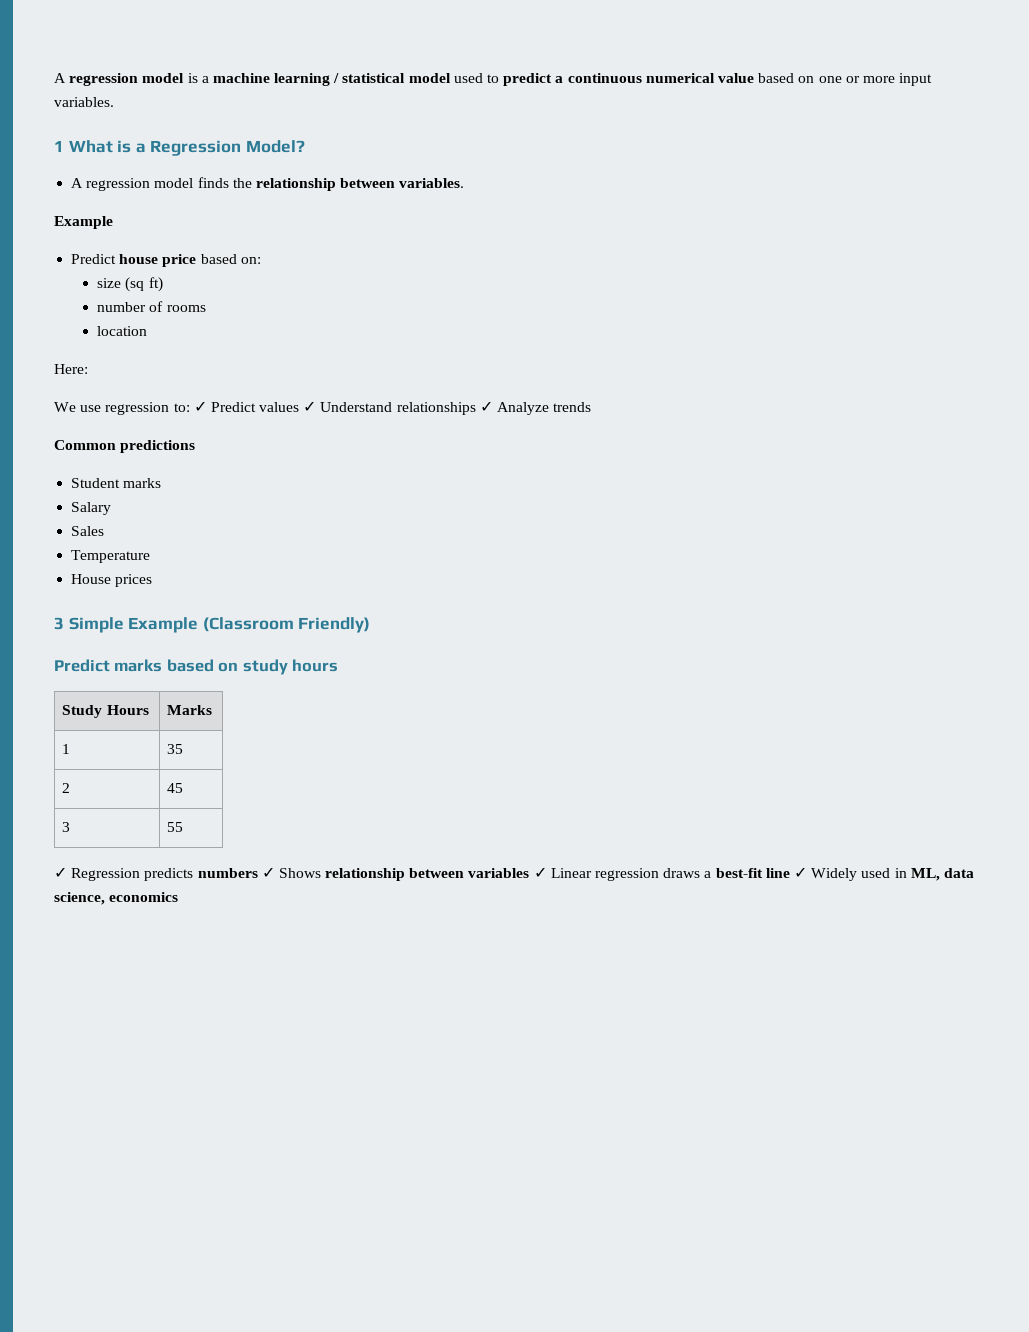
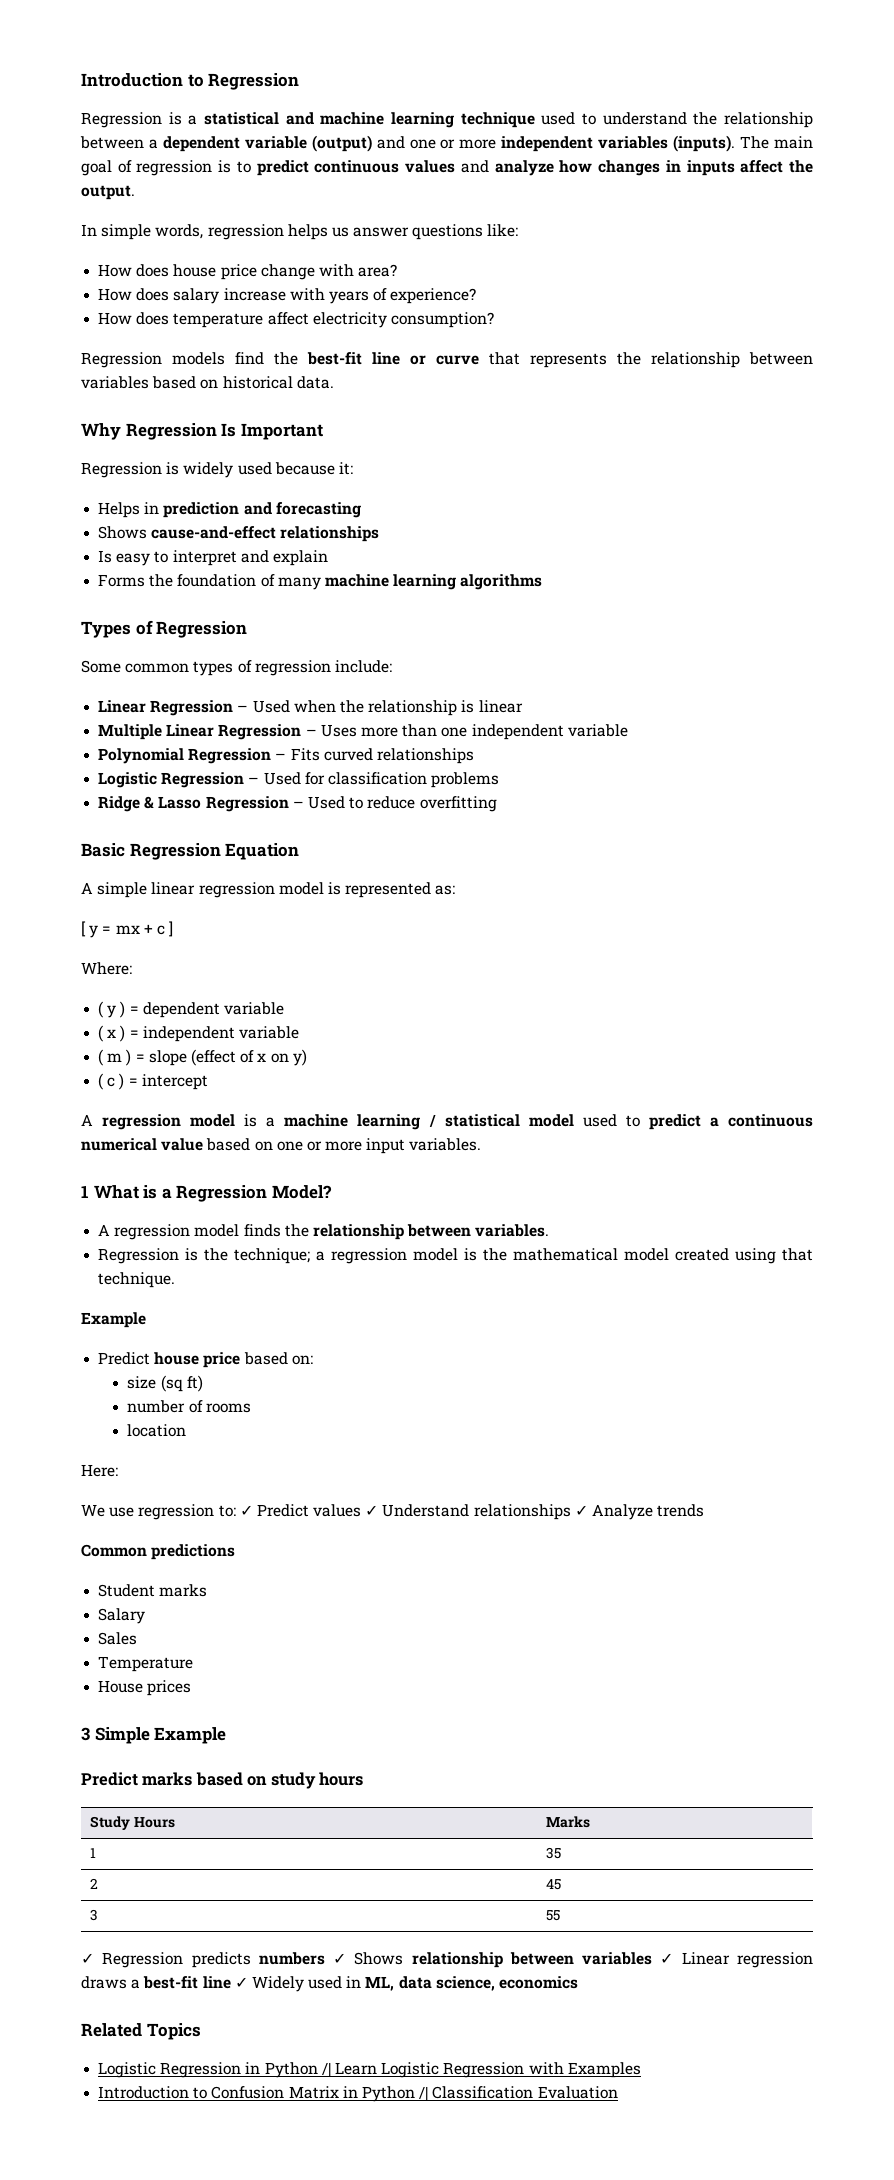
+ Introduction to Regression
+ Regression is a statistical and machine learning technique used to understand the relationship between a dependent variable (output) and one or more independent variables (inputs). The main goal of regression is to predict continuous values and analyze how changes in inputs affect the output.
+ In simple words, regression helps us answer questions like:
+ How does house price change with area?
+ How does salary increase with years of experience?
+ How does temperature affect electricity consumption?
+ Regression models find the best-fit line or curve that represents the relationship between variables based on historical data.
+ Why Regression Is Important
+ Regression is widely used because it:
+ Helps in prediction and forecasting
+ Shows cause-and-effect relationships
+ Is easy to interpret and explain
+ Forms the foundation of many machine learning algorithms
+ Types of Regression
+ Some common types of regression include:
+ Linear Regression – Used when the relationship is linear
+ Multiple Linear Regression – Uses more than one independent variable
+ Polynomial Regression – Fits curved relationships
+ Logistic Regression – Used for classification problems
+ Ridge & Lasso Regression – Used to reduce overfitting
+ Basic Regression Equation
+ A simple linear regression model is represented as:
+ [ y = mx + c ]
+ Where:
+ ( y ) = dependent variable
+ ( x ) = independent variable
+ ( m ) = slope (effect of x on y)
+ ( c ) = intercept
+ Regression is the technique; a regression model is the mathematical model created using that technique.
- 3 Simple Example (Classroom Friendly)
+ 3 Simple Example
+ Related Topics
+ Logistic Regression in Python /| Learn Logistic Regression with Examples
+ Introduction to Confusion Matrix in Python /| Classification Evaluation

